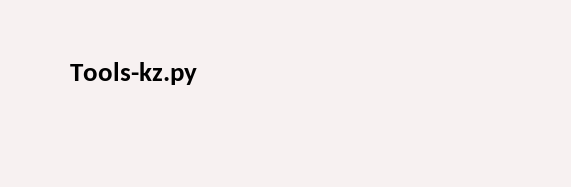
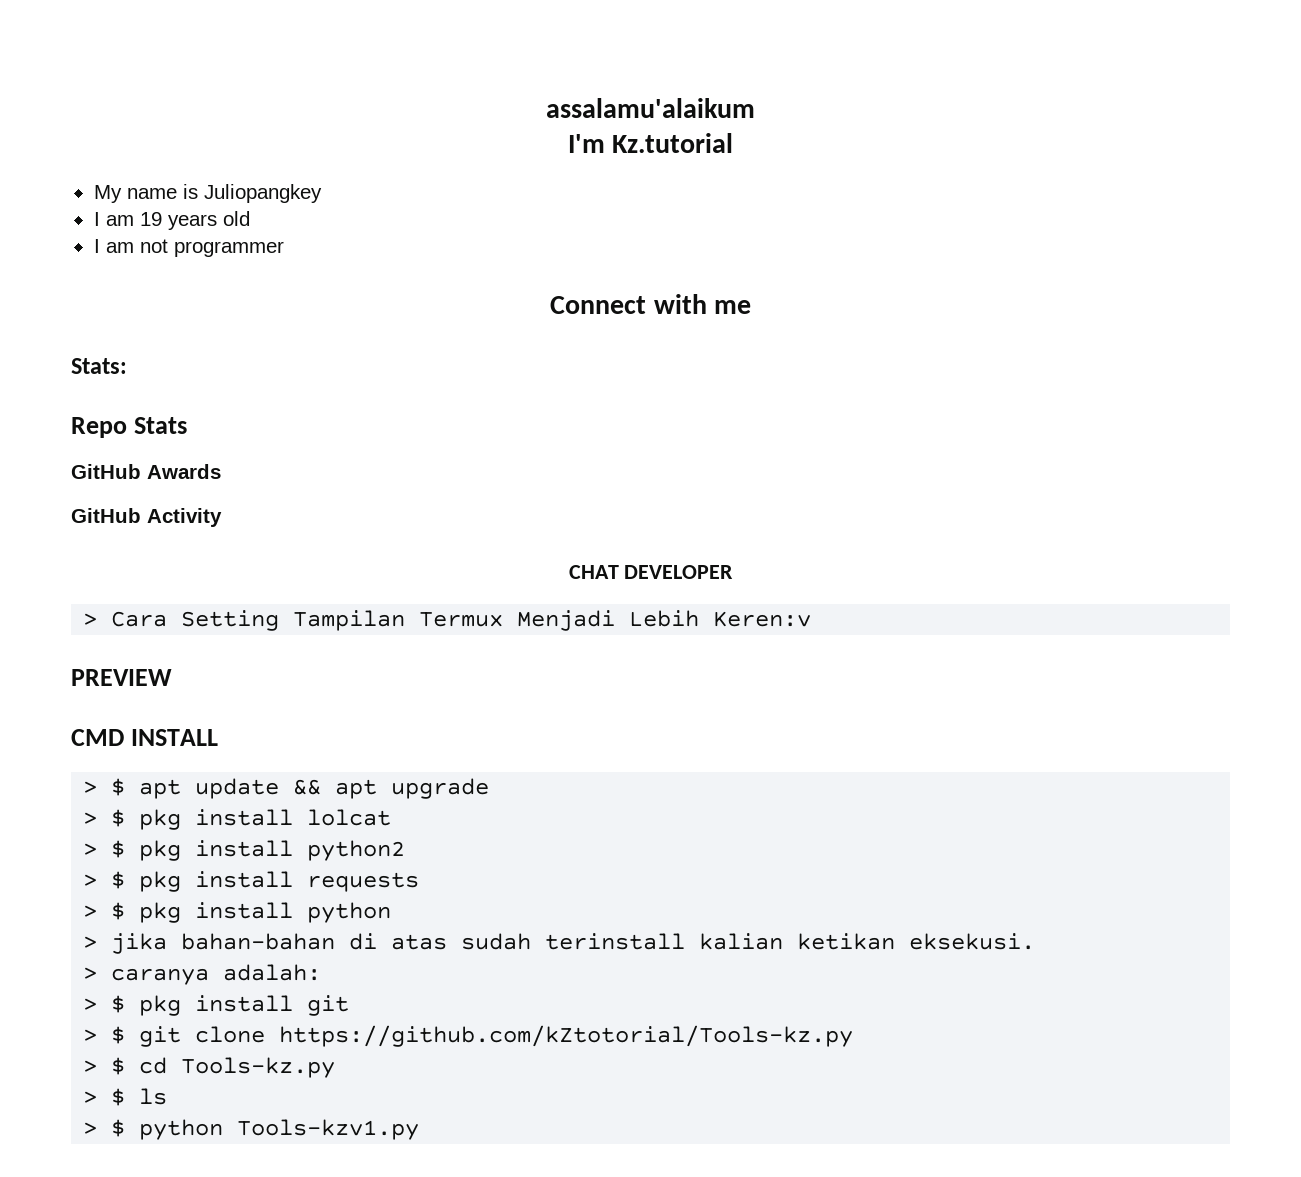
- Tools-kz.py
+ assalamu'alaikum
+ I'm Kz.tutorial
+ My name is Juliopangkey
+ I am 19 years old
+ I am not programmer
+ Connect with me
+ Stats:
+ Repo Stats
+ GitHub Awards
+ GitHub Activity
+ CHAT DEVELOPER
+ > Cara Setting Tampilan Termux Menjadi Lebih Keren:v
+ PREVIEW
+ CMD INSTALL
+ > $ apt update && apt upgrade
+ > $ pkg install lolcat
+ > $ pkg install python2
+ > $ pkg install requests
+ > $ pkg install python
+ > jika bahan-bahan di atas sudah terinstall kalian ketikan eksekusi.
+ > caranya adalah:
+ > $ pkg install git
+ > $ git clone https://github.com/kZtotorial/Tools-kz.py
+ > $ cd Tools-kz.py
+ > $ ls
+ > $ python Tools-kzv1.py

